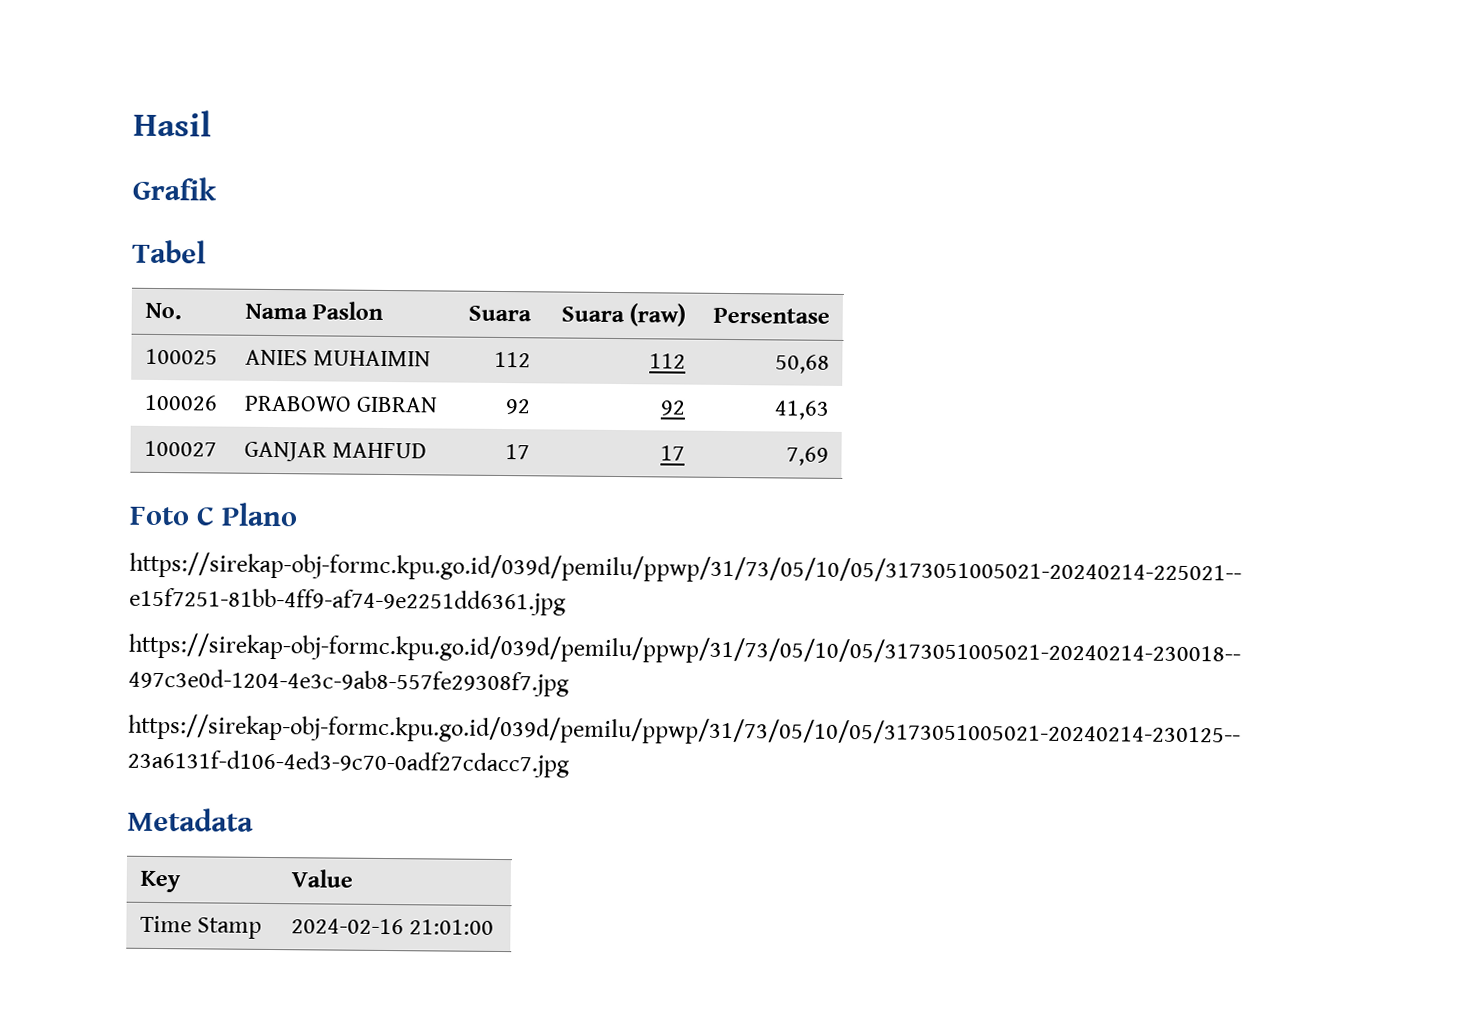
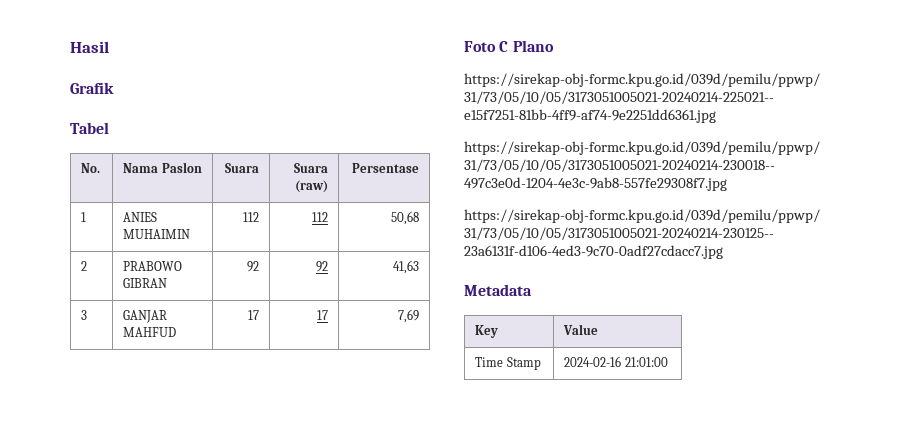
- 100025 | ANIES MUHAIMIN | 112 | 112 | 50,68
+ 1 | ANIES MUHAIMIN | 112 | 112 | 50,68
- 100026 | PRABOWO GIBRAN | 92 | 92 | 41,63
+ 2 | PRABOWO GIBRAN | 92 | 92 | 41,63
- 100027 | GANJAR MAHFUD | 17 | 17 | 7,69
+ 3 | GANJAR MAHFUD | 17 | 17 | 7,69

